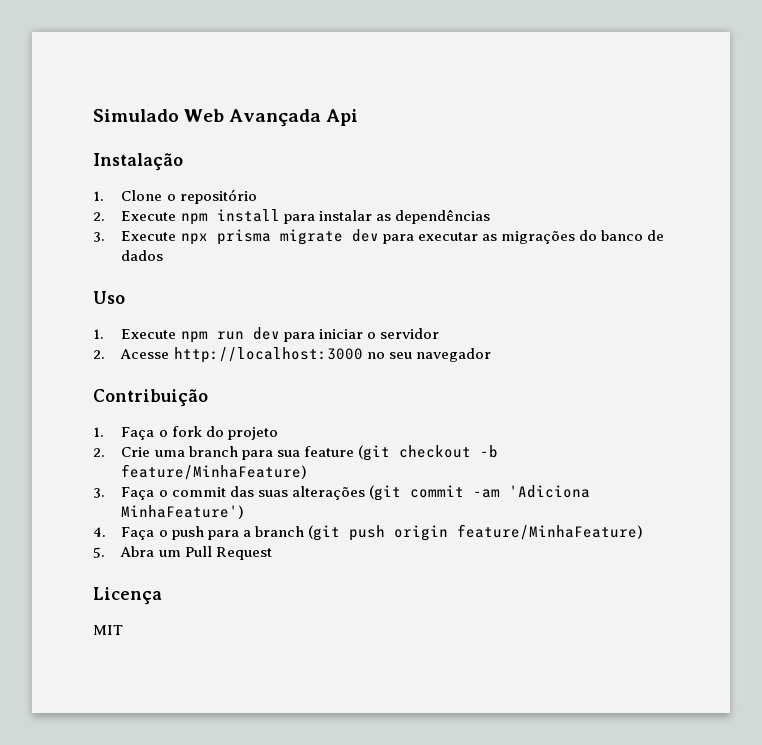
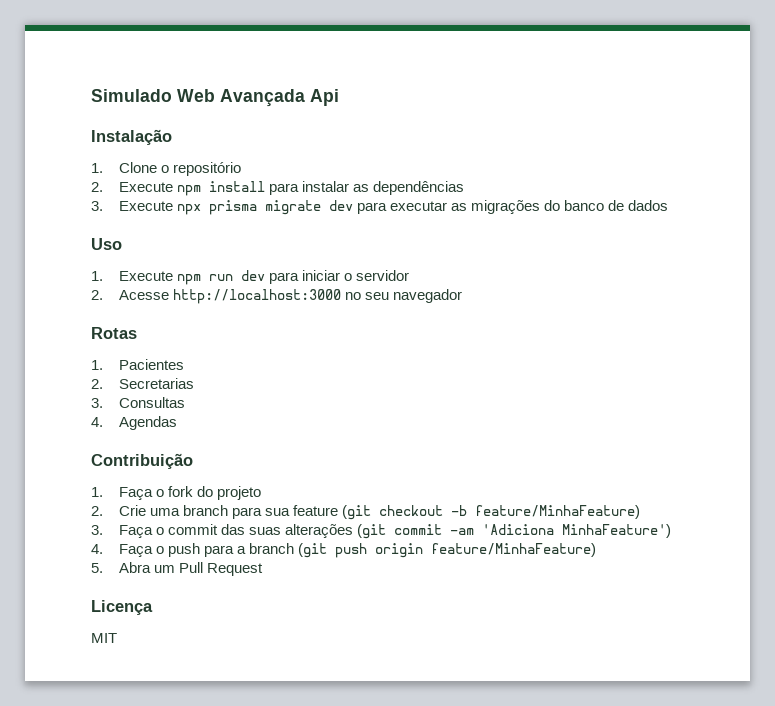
+ Rotas
+ 1. Pacientes
+ 2. Secretarias
+ 3. Consultas
+ 4. Agendas

